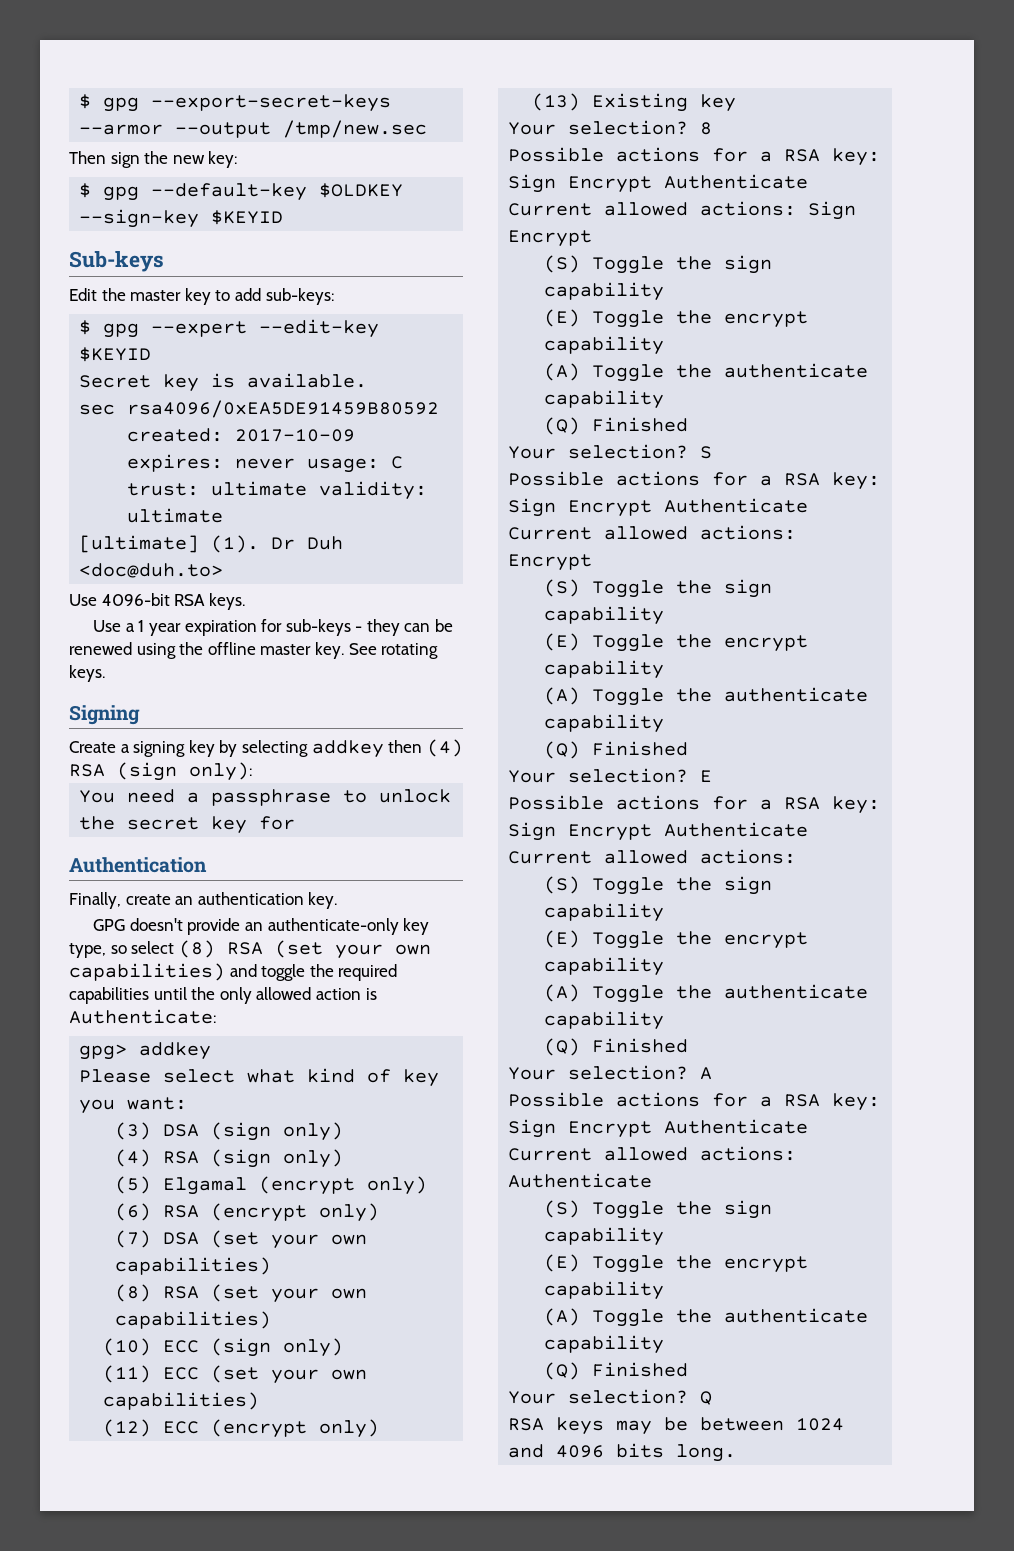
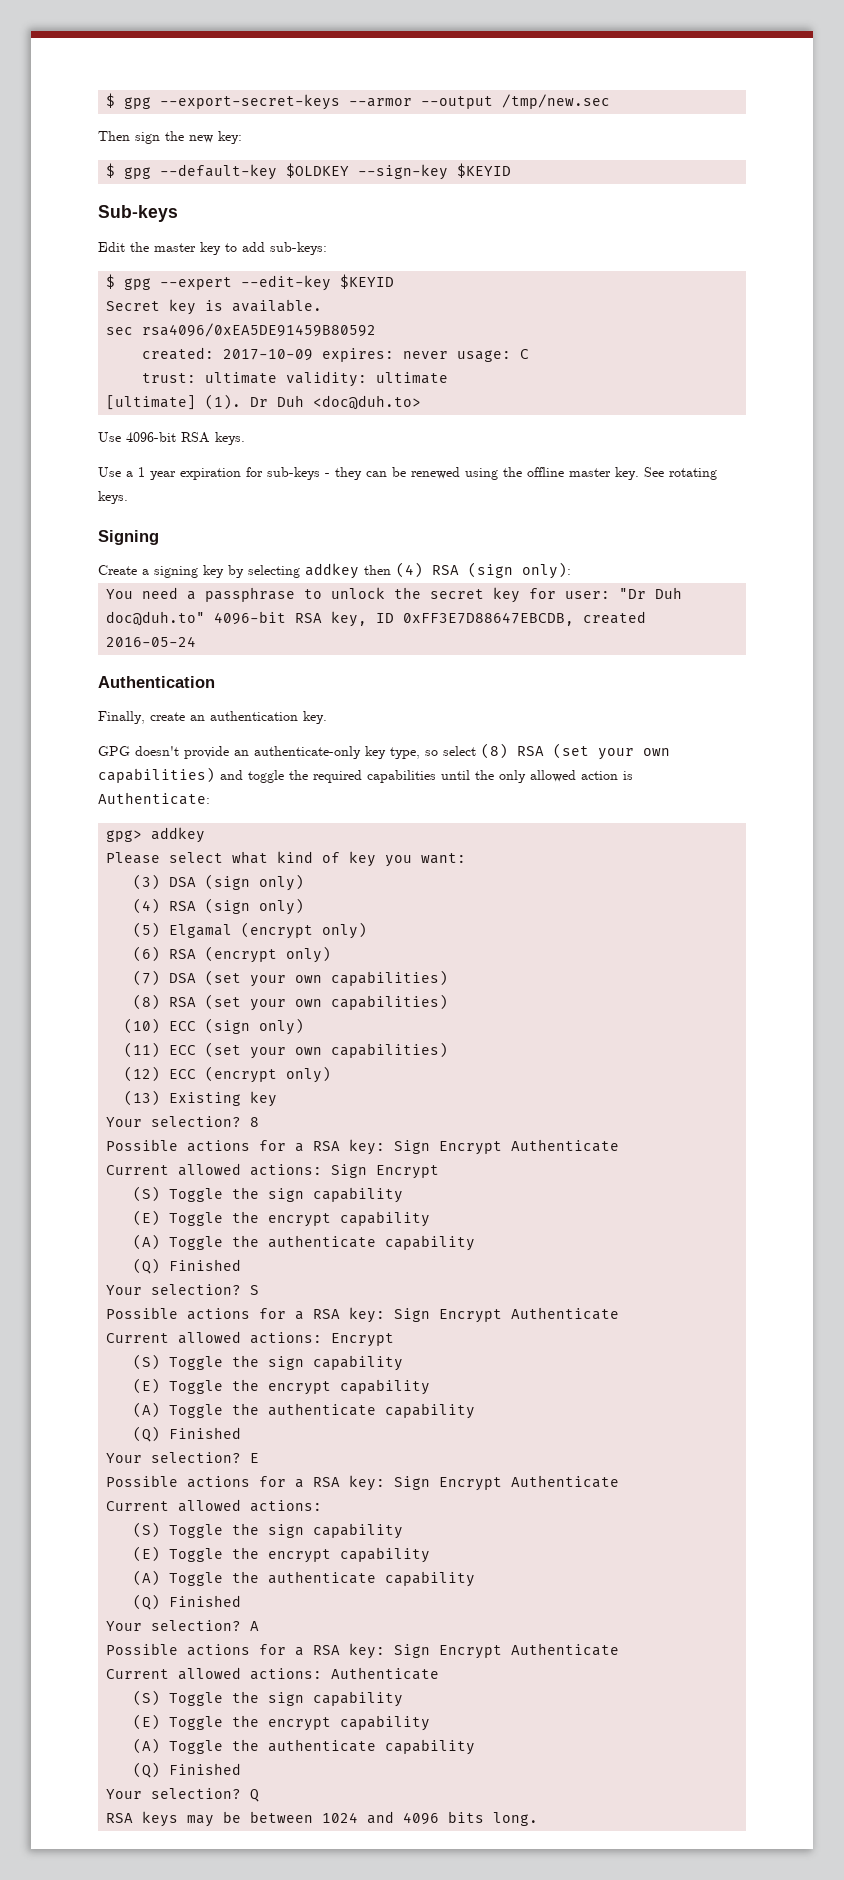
- You need a passphrase to unlock the secret key for
+ You need a passphrase to unlock the secret key for user: "Dr Duh doc@duh.to" 4096-bit RSA key, ID 0xFF3E7D88647EBCDB, created 2016-05-24

